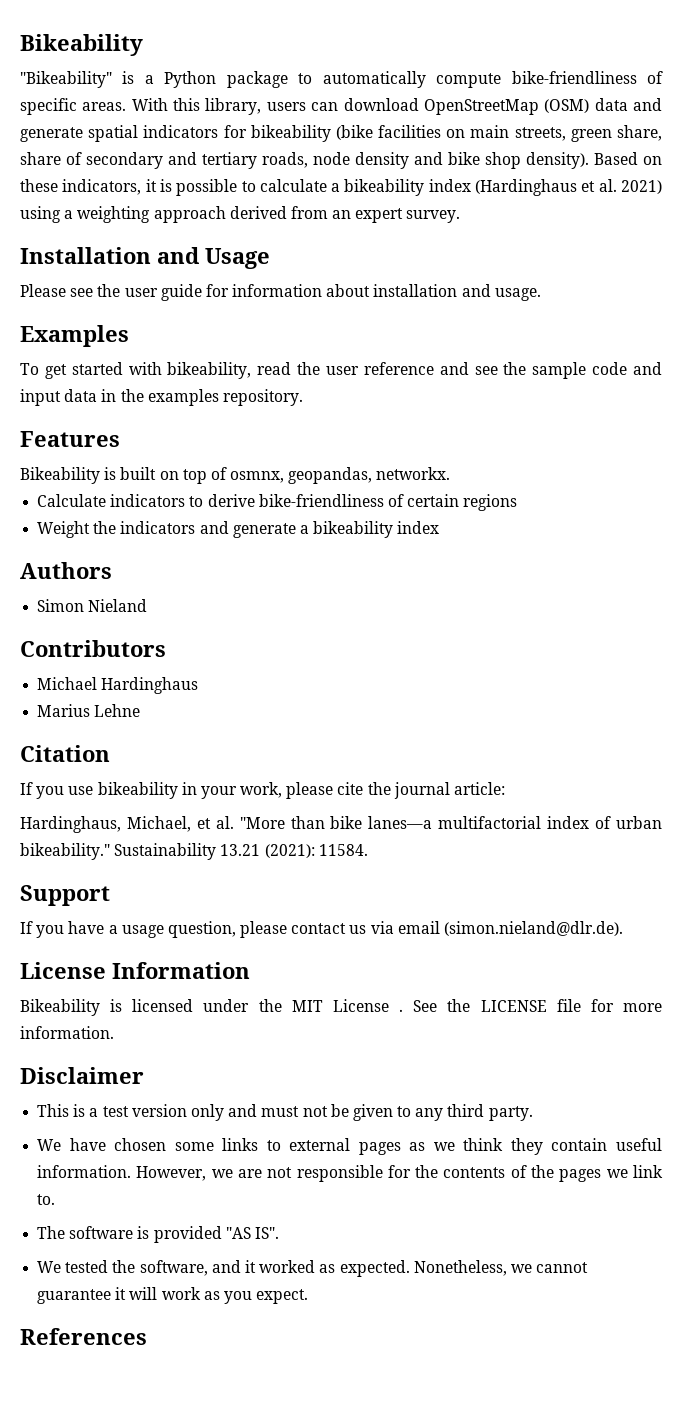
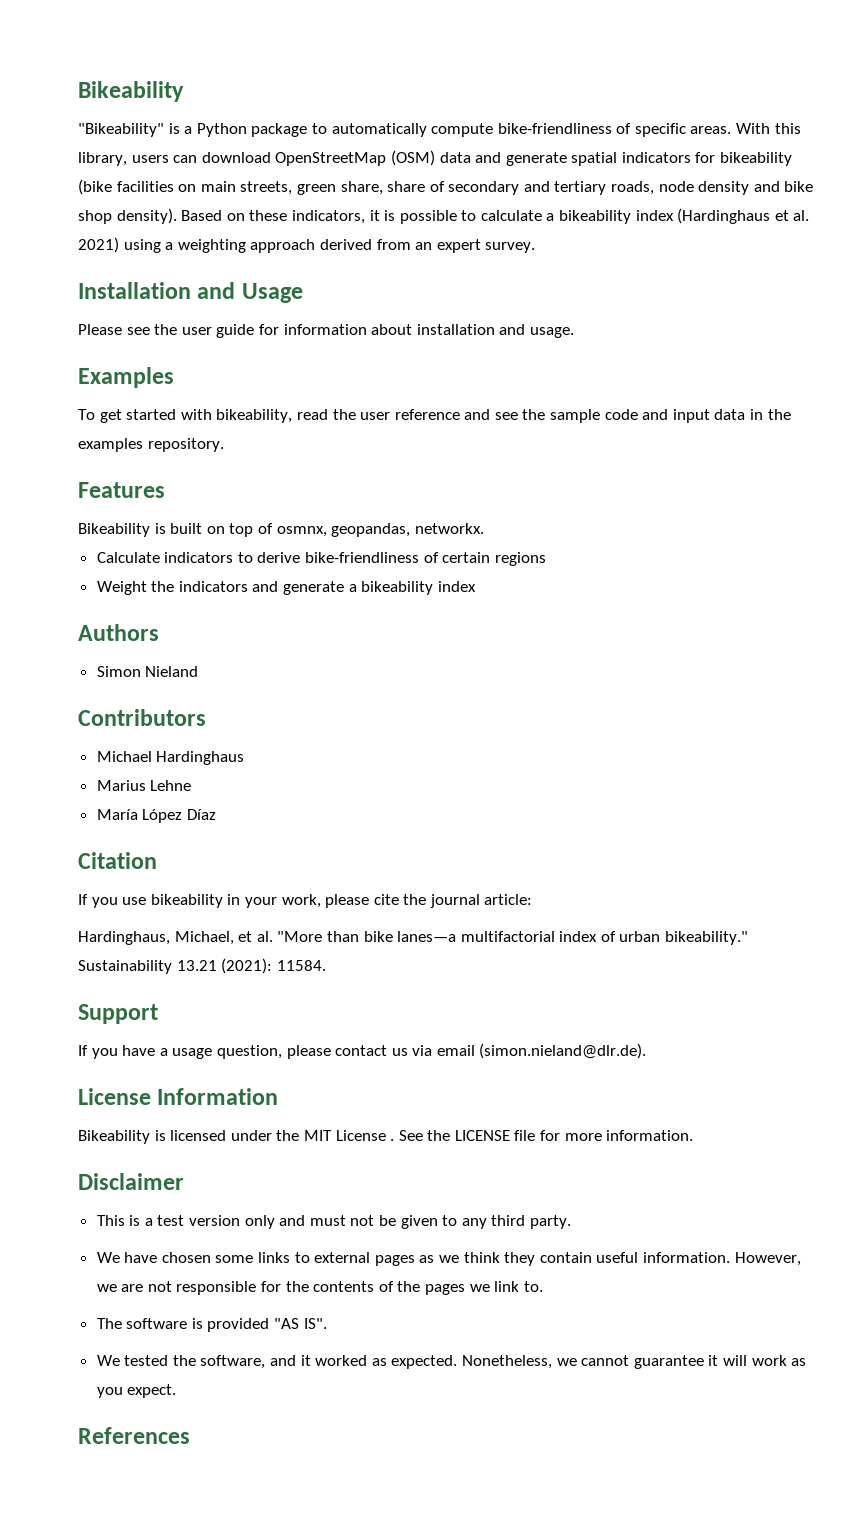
+ María López Díaz

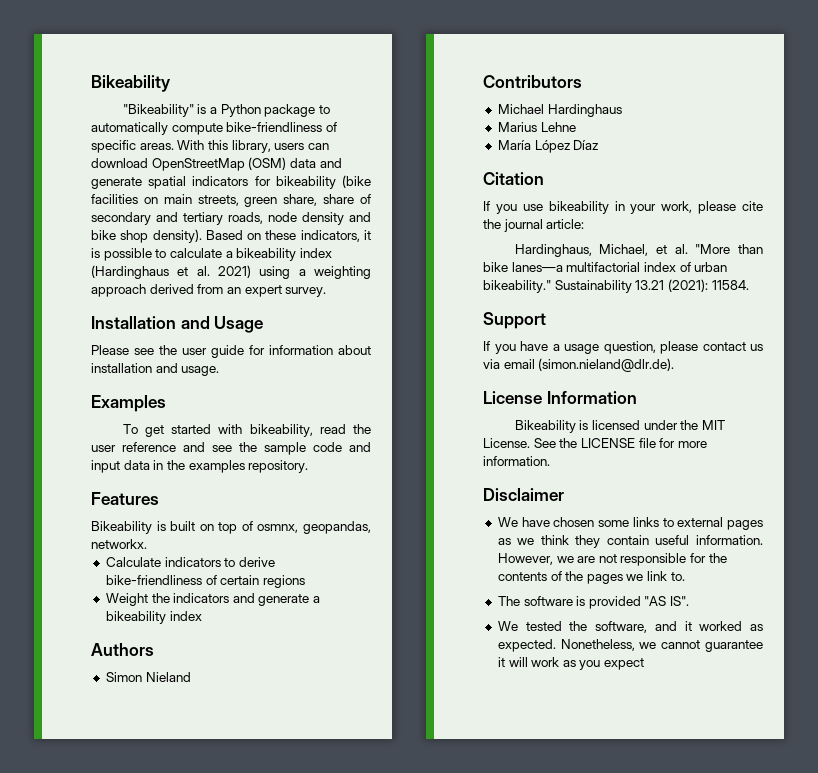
- Bikeability is licensed under the MIT License .
+ Bikeability is licensed under the MIT License.
- This is a test version only and must not be given to any third party.
- Nonetheless, we cannot guarantee it will work as you expect.
- References
+ Nonetheless, we cannot guarantee it will work as you expect

